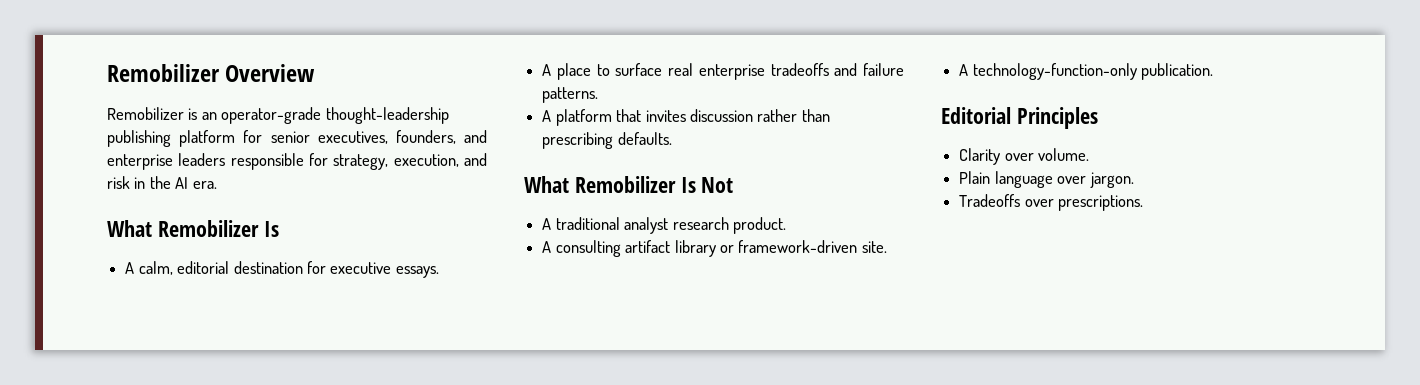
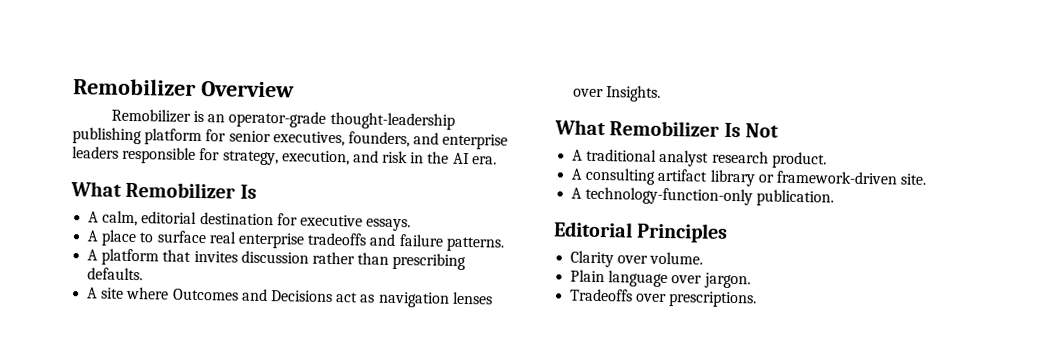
+ A site where Outcomes and Decisions act as navigation lenses over Insights.

